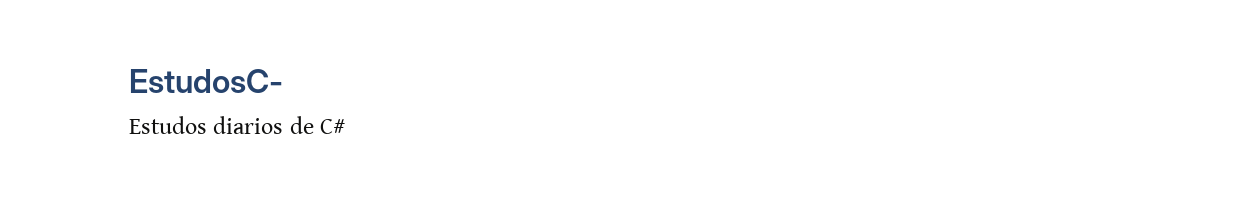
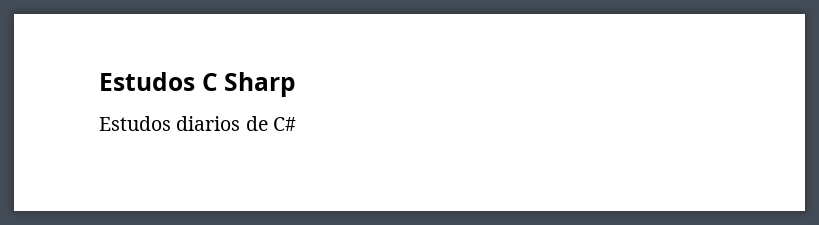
- EstudosC-
+ Estudos C Sharp

